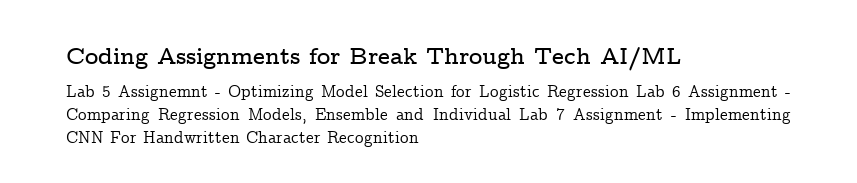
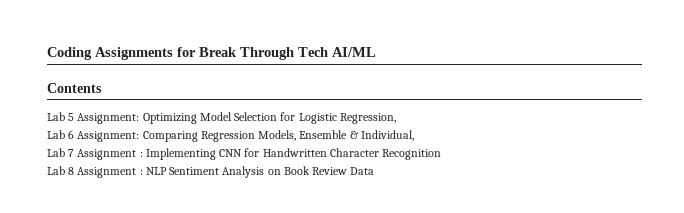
+ Contents
- Lab 5 Assignemnt - Optimizing Model Selection for Logistic Regression Lab 6 Assignment - Comparing Regression Models, Ensemble and Individual Lab 7 Assignment - Implementing CNN For Handwritten Character Recognition
+ Lab 5 Assignment: Optimizing Model Selection for Logistic Regression,
+ Lab 6 Assignment: Comparing Regression Models, Ensemble & Individual,
+ Lab 7 Assignment : Implementing CNN for Handwritten Character Recognition
+ Lab 8 Assignment : NLP Sentiment Analysis on Book Review Data

